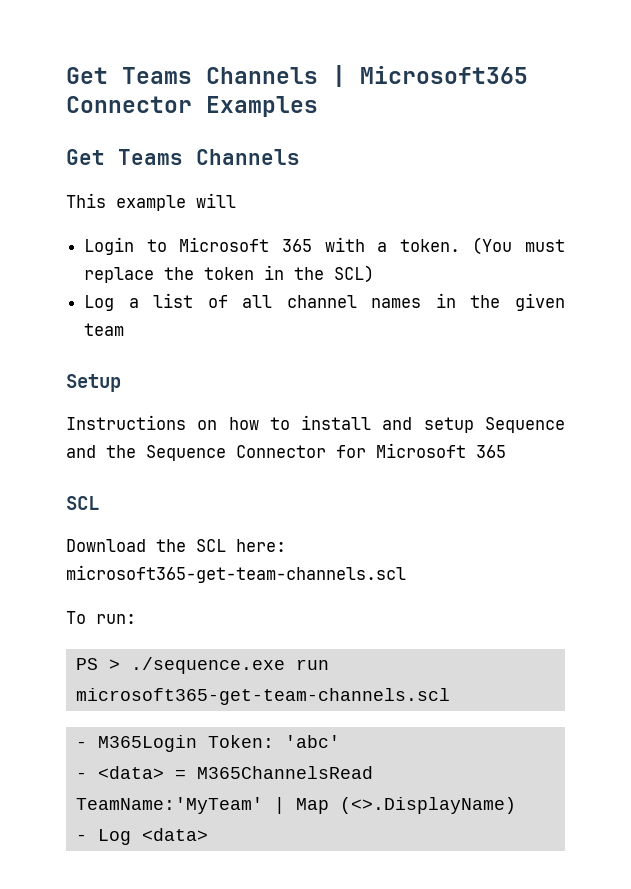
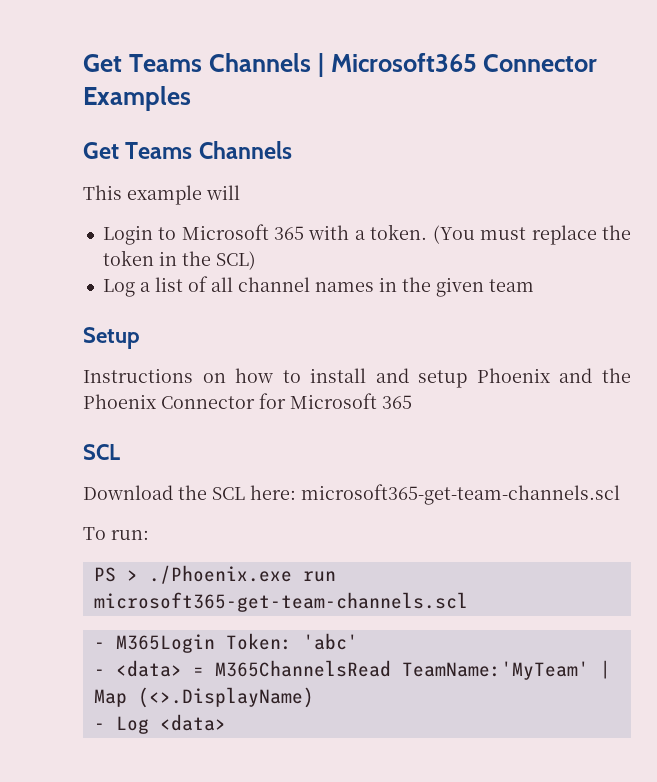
- Instructions on how to install and setup Sequence and the Sequence Connector for Microsoft 365
+ Instructions on how to install and setup Phoenix and the Phoenix Connector for Microsoft 365
- PS > ./sequence.exe run microsoft365-get-team-channels.scl
+ PS > ./Phoenix.exe run microsoft365-get-team-channels.scl

